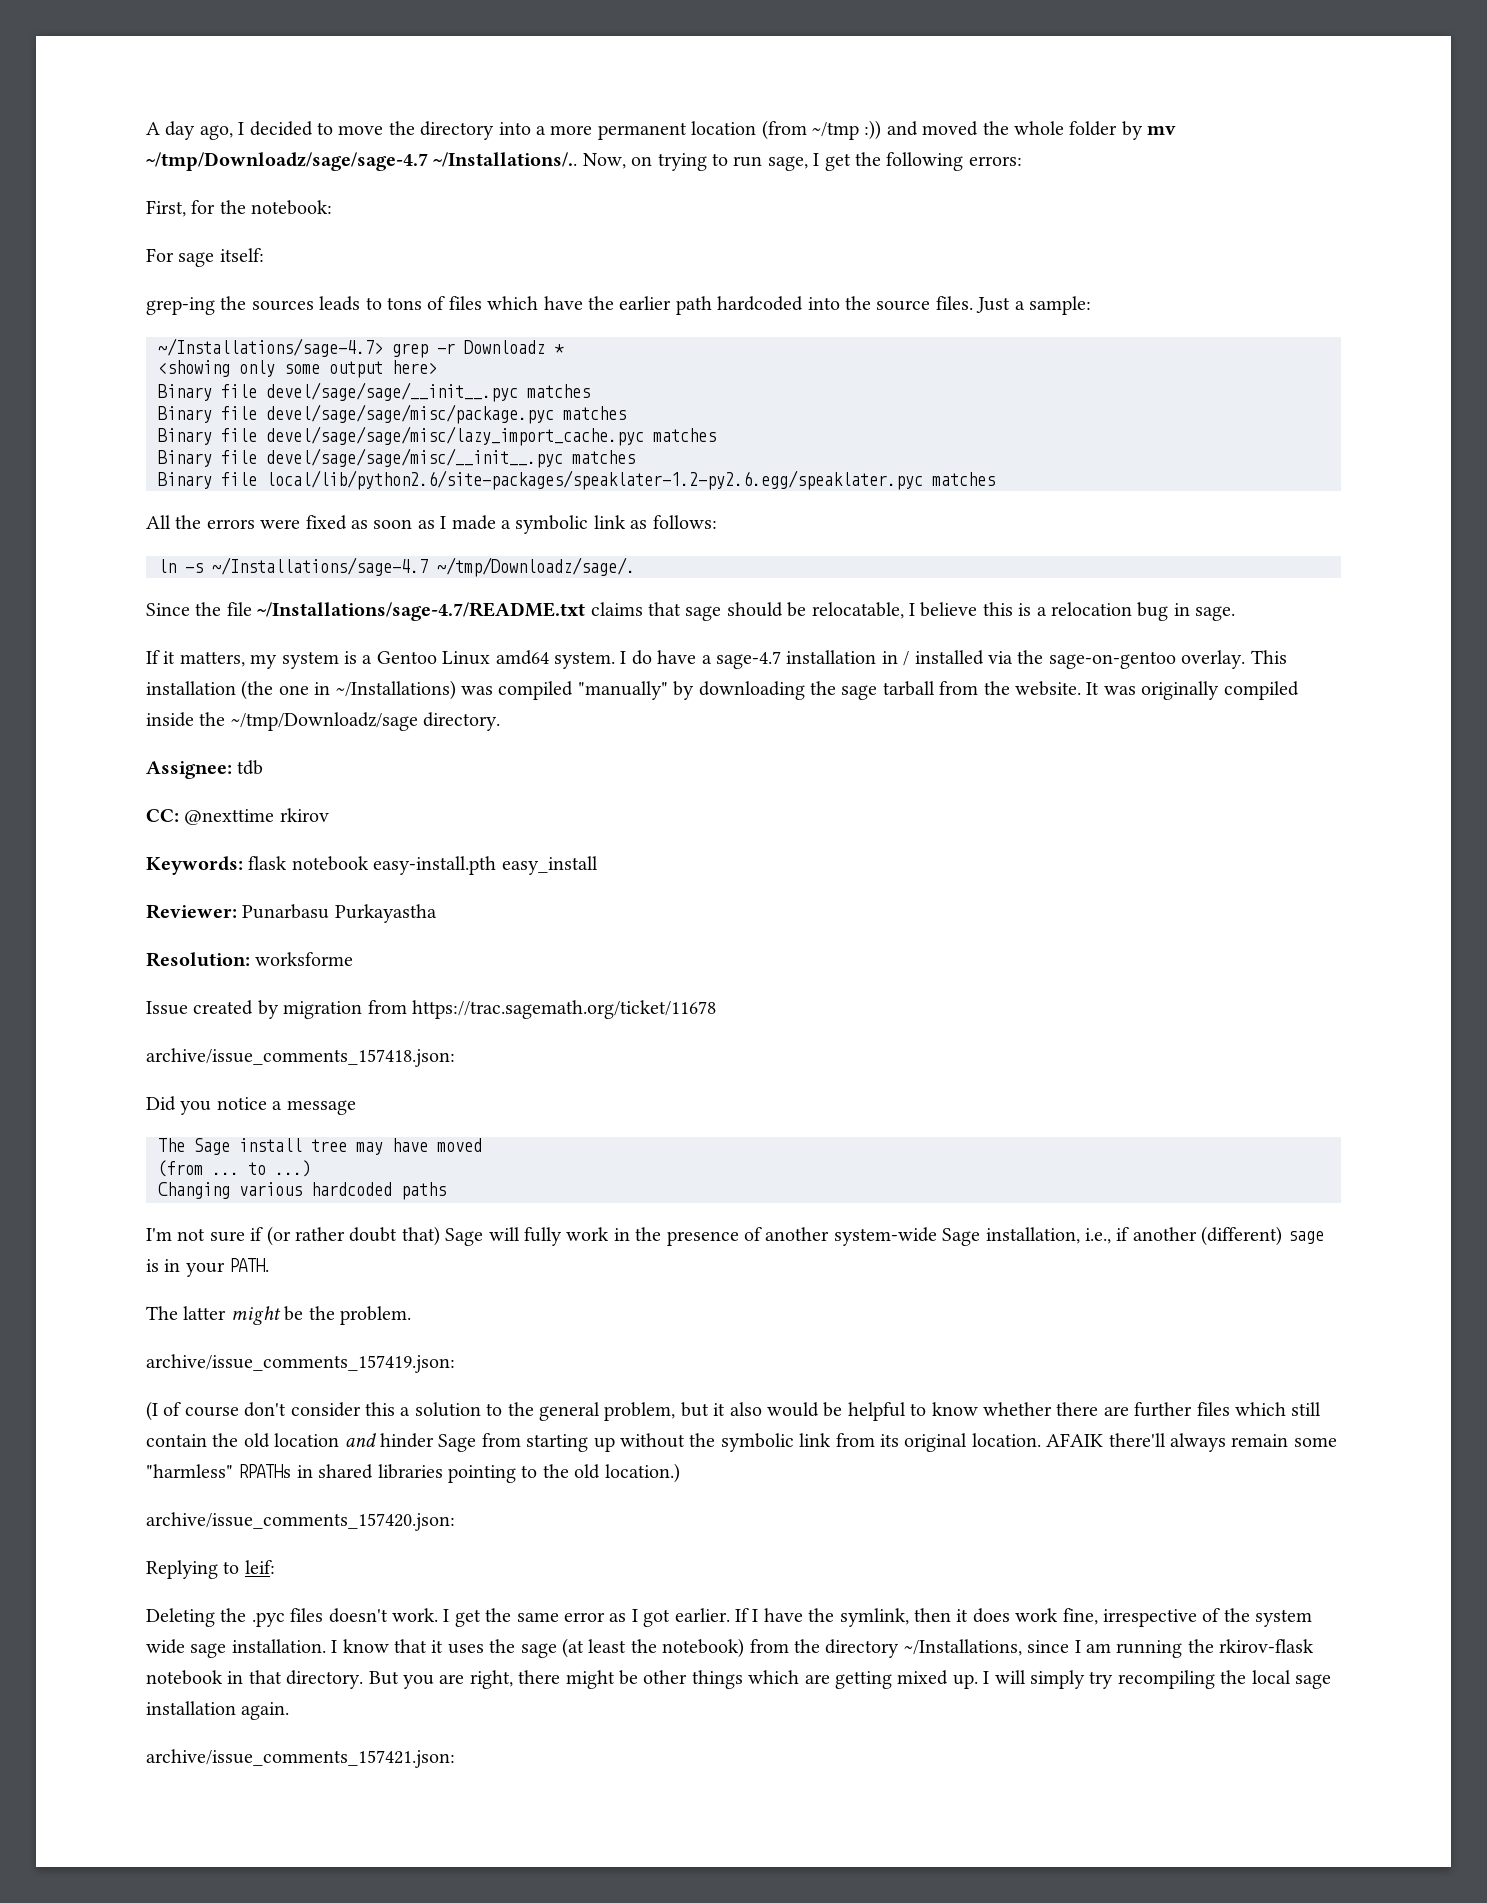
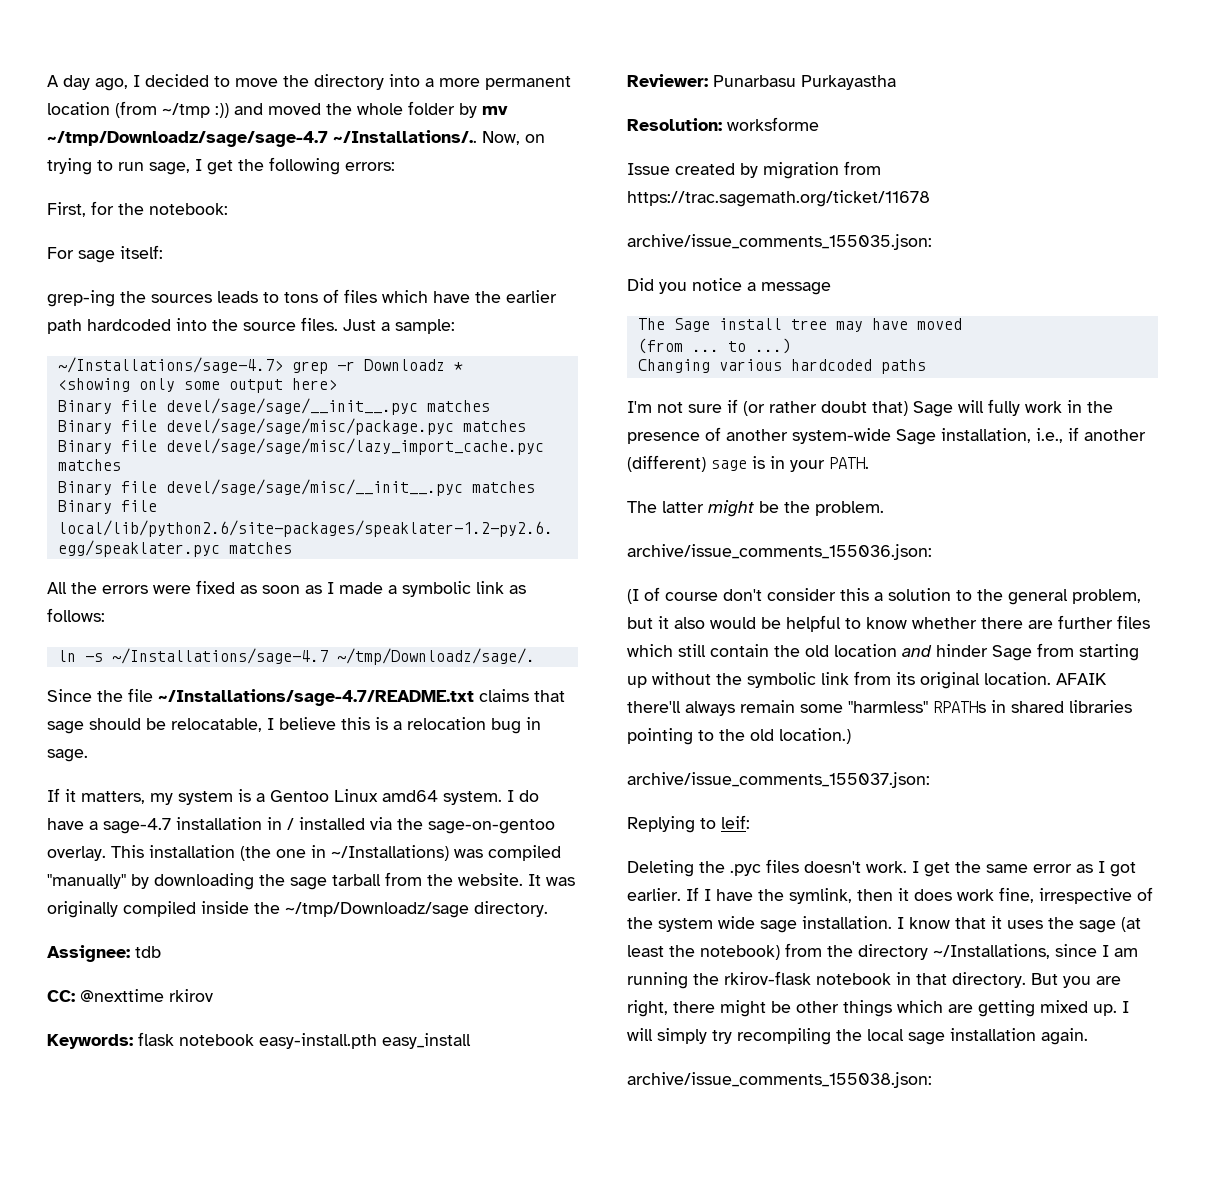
- archive/issue_comments_157418.json:
+ archive/issue_comments_155035.json:
- archive/issue_comments_157419.json:
+ archive/issue_comments_155036.json:
- archive/issue_comments_157420.json:
+ archive/issue_comments_155037.json:
- archive/issue_comments_157421.json:
+ archive/issue_comments_155038.json:

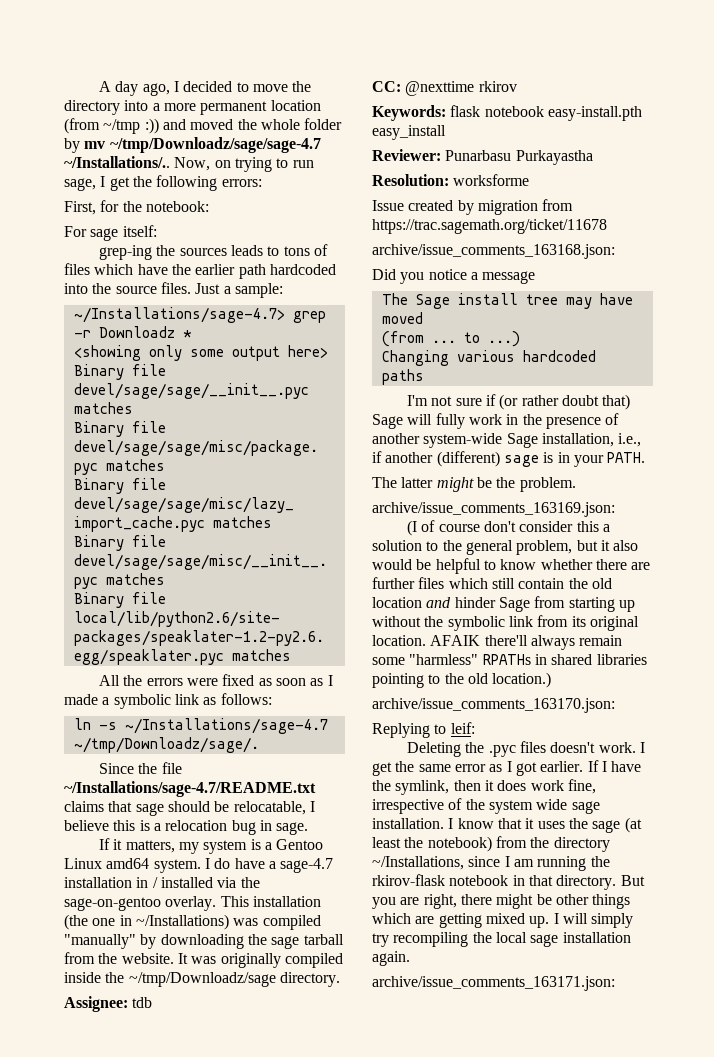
- archive/issue_comments_155035.json:
+ archive/issue_comments_163168.json:
- archive/issue_comments_155036.json:
+ archive/issue_comments_163169.json:
- archive/issue_comments_155037.json:
+ archive/issue_comments_163170.json:
- archive/issue_comments_155038.json:
+ archive/issue_comments_163171.json:

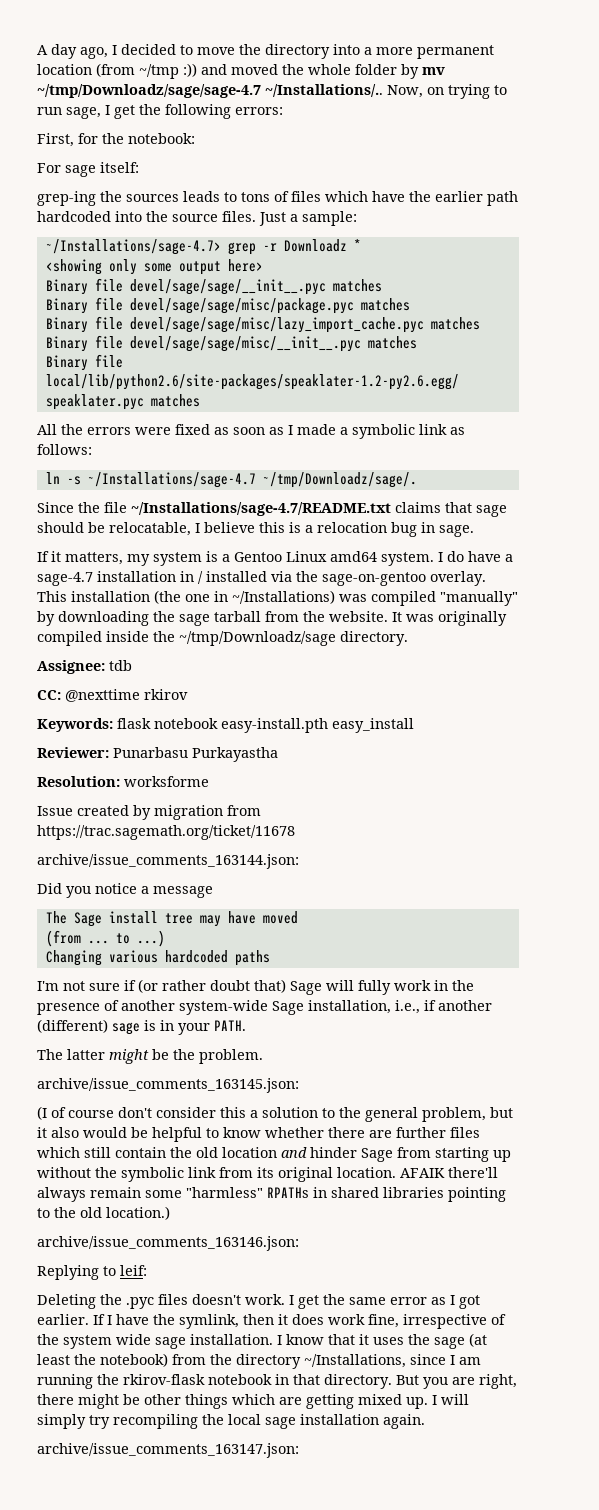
- archive/issue_comments_163168.json:
+ archive/issue_comments_163144.json:
- archive/issue_comments_163169.json:
+ archive/issue_comments_163145.json:
- archive/issue_comments_163170.json:
+ archive/issue_comments_163146.json:
- archive/issue_comments_163171.json:
+ archive/issue_comments_163147.json:

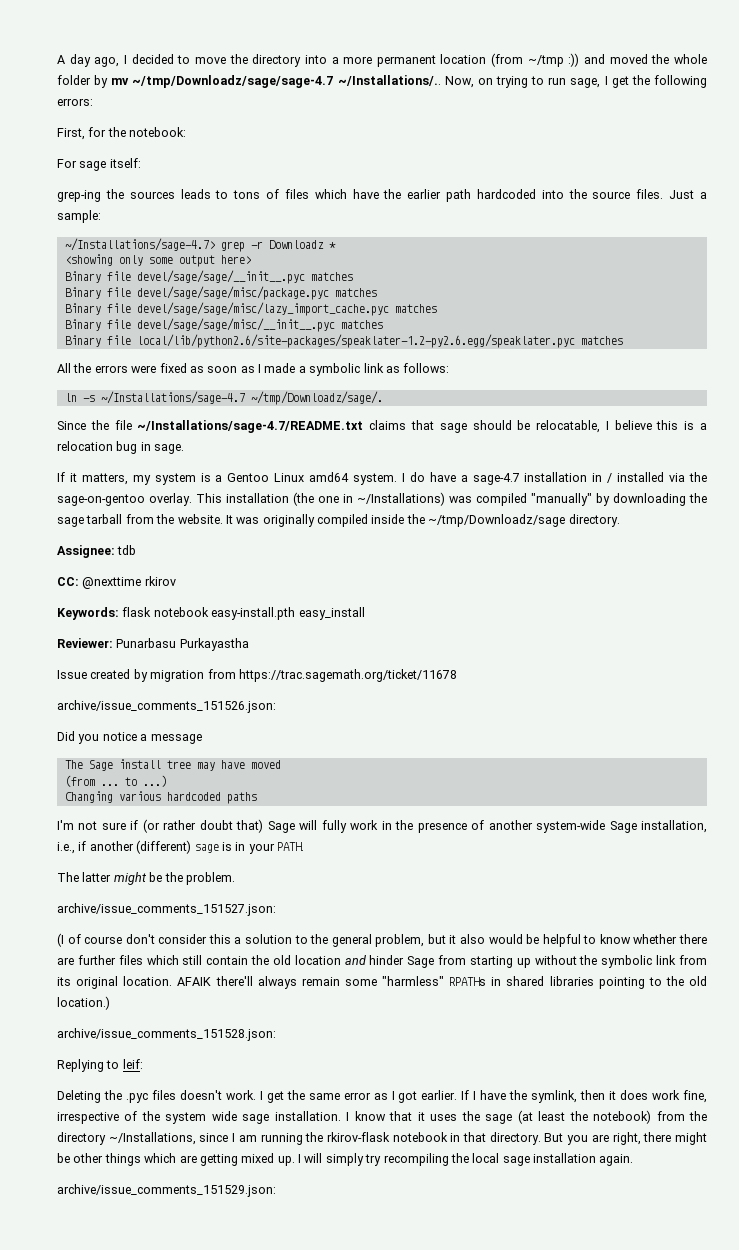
- Resolution: worksforme
- archive/issue_comments_163144.json:
+ archive/issue_comments_151526.json:
- archive/issue_comments_163145.json:
+ archive/issue_comments_151527.json:
- archive/issue_comments_163146.json:
+ archive/issue_comments_151528.json:
- archive/issue_comments_163147.json:
+ archive/issue_comments_151529.json:

